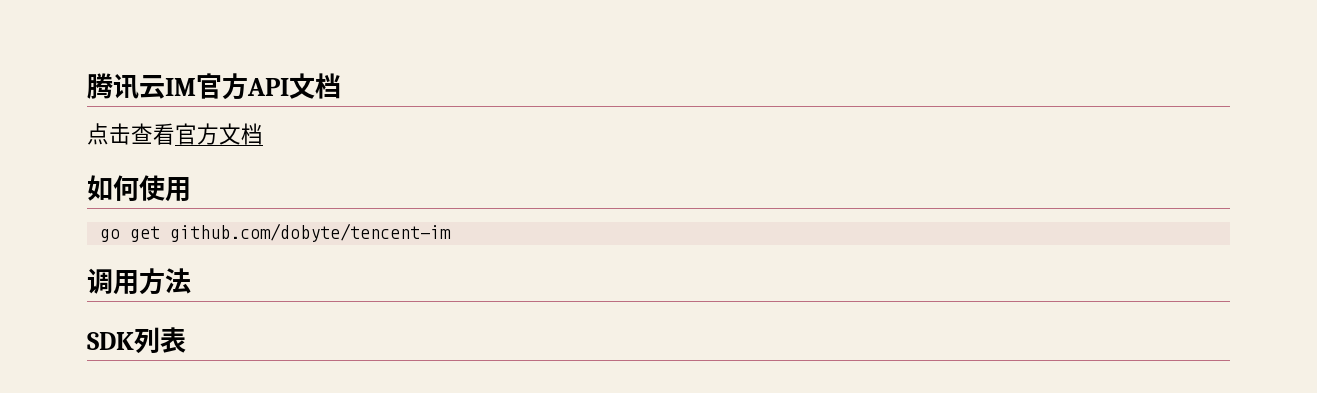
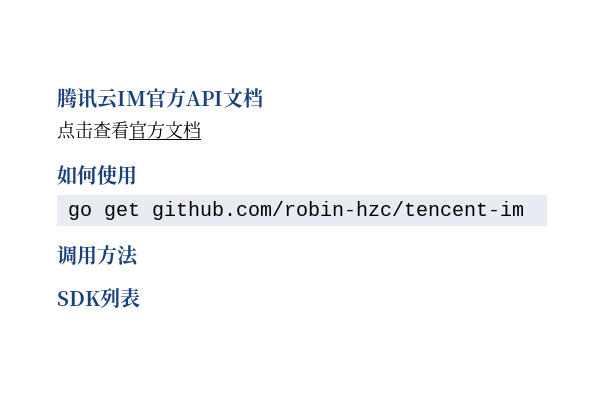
- go get github.com/dobyte/tencent-im
+ go get github.com/robin-hzc/tencent-im

